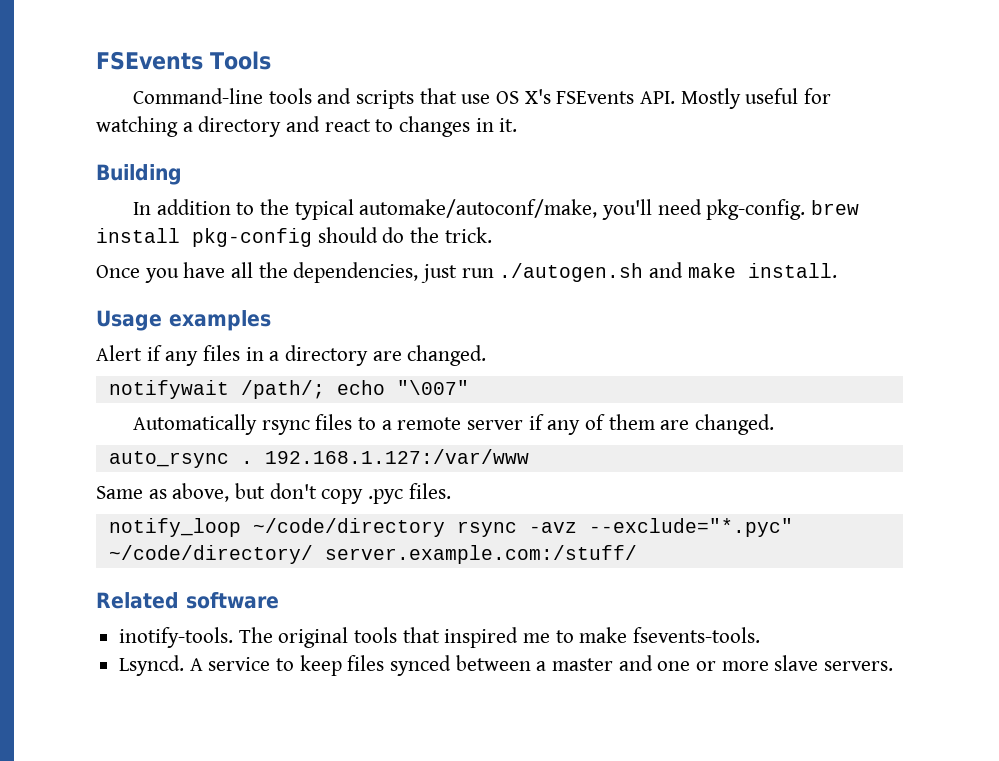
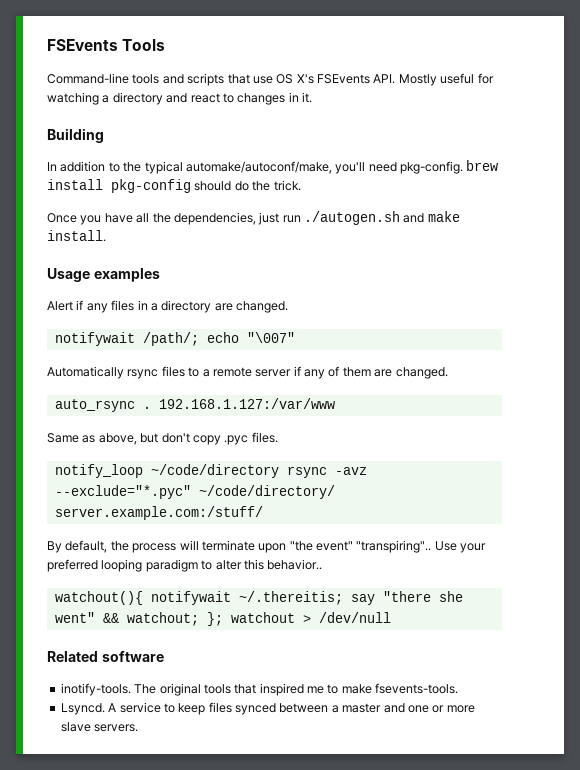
+ By default, the process will terminate upon "the event" "transpiring".. Use your preferred looping paradigm to alter this behavior..
+ watchout(){ notifywait ~/.thereitis; say "there she went" && watchout; }; watchout > /dev/null

